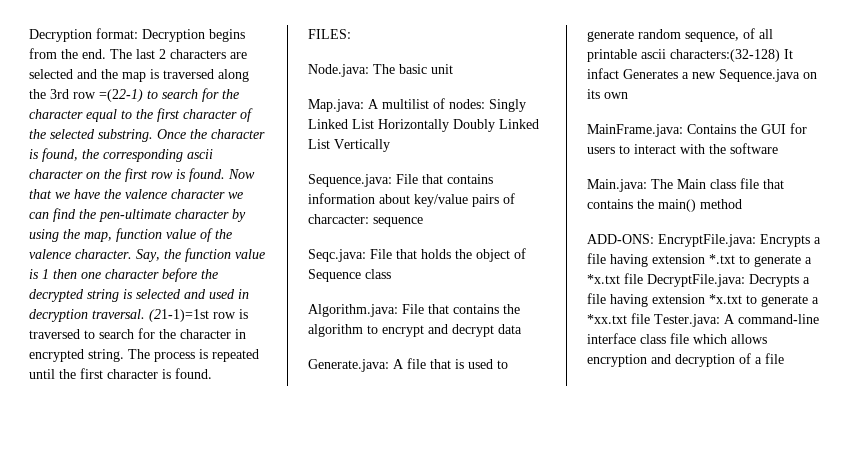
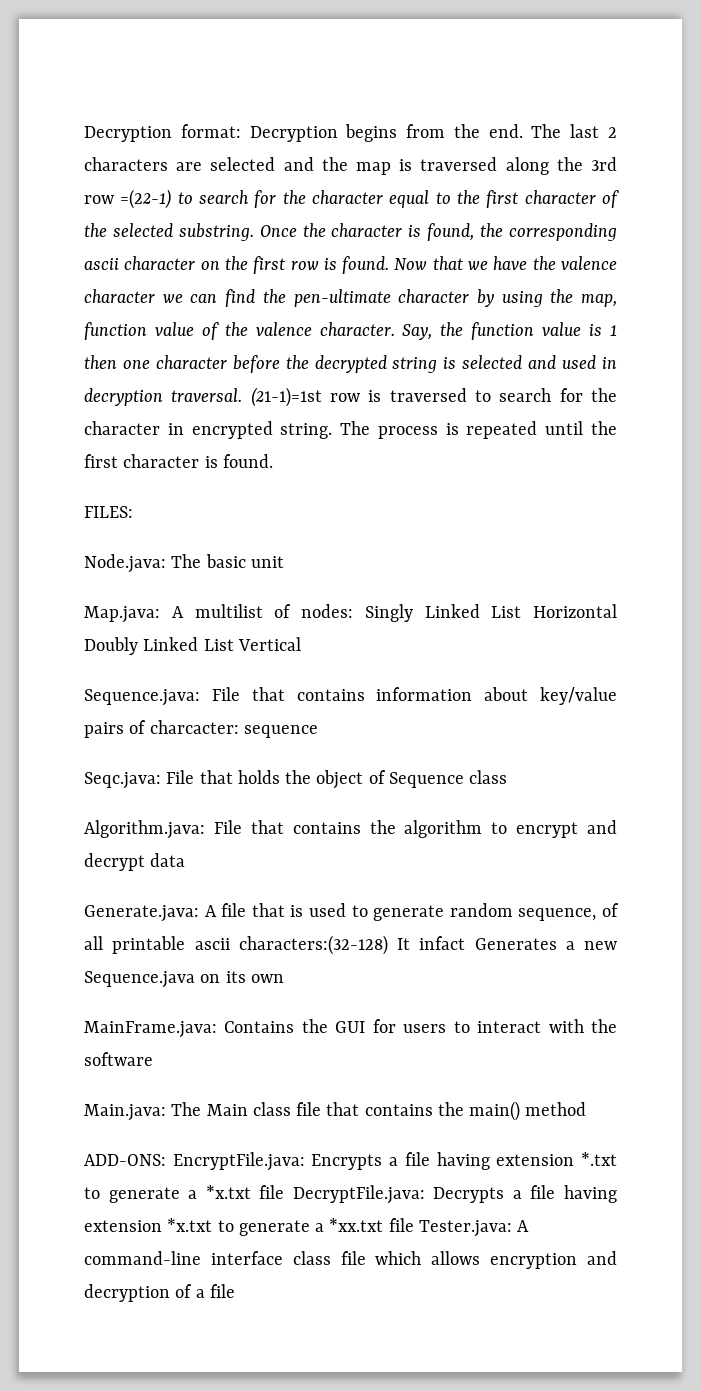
- Map.java: A multilist of nodes: Singly Linked List Horizontally Doubly Linked List Vertically
+ Map.java: A multilist of nodes: Singly Linked List Horizontal Doubly Linked List Vertical

